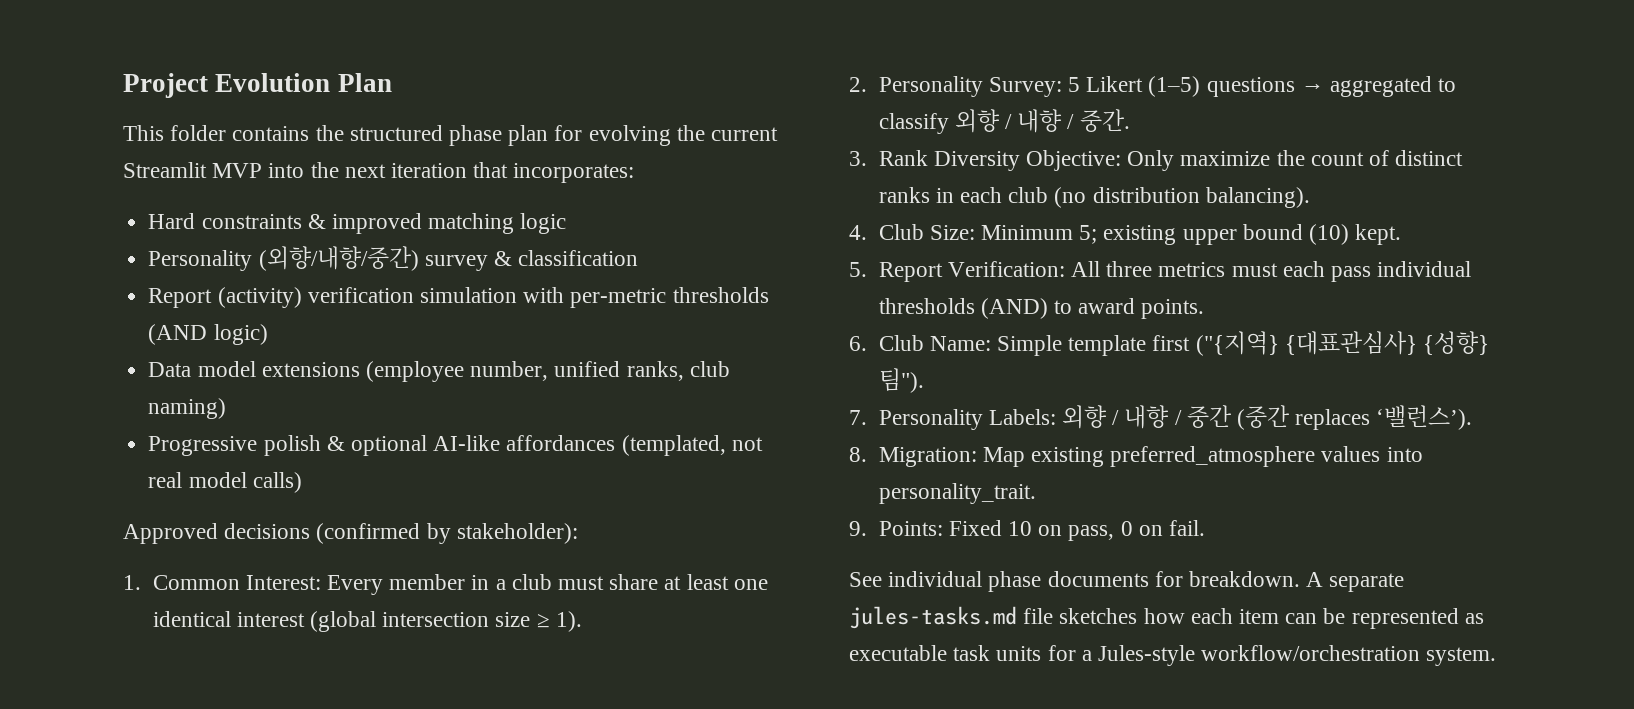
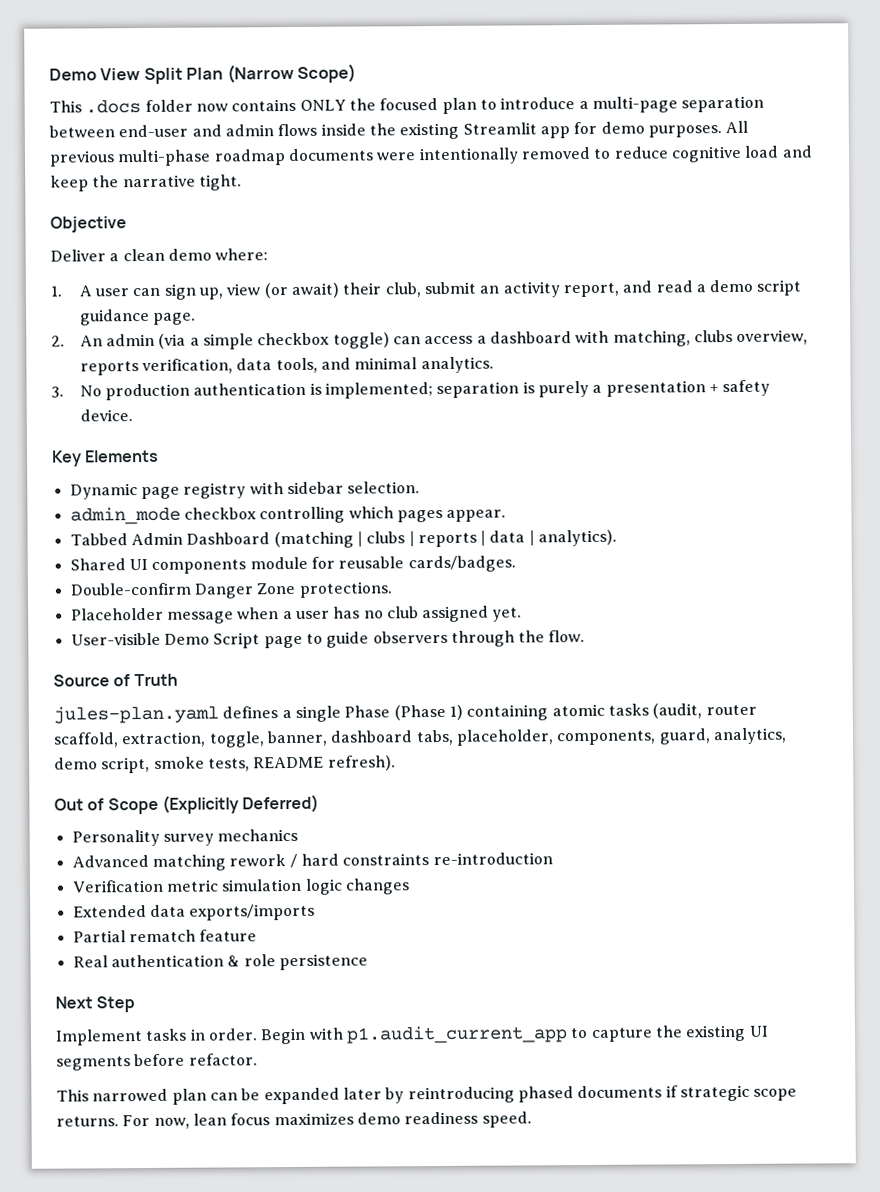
- Project Evolution Plan
- This folder contains the structured phase plan for evolving the current Streamlit MVP into the next iteration that incorporates:
- Hard constraints & improved matching logic
- Personality (외향/내향/중간) survey & classification
- Report (activity) verification simulation with per-metric thresholds (AND logic)
- Data model extensions (employee number, unified ranks, club naming)
- Progressive polish & optional AI-like affordances (templated, not real model calls)
- Approved decisions (confirmed by stakeholder):
- 1. Common Interest: Every member in a club must share at least one identical interest (global intersection size ≥ 1).
- 2. Personality Survey: 5 Likert (1–5) questions → aggregated to classify 외향 / 내향 / 중간.
- 3. Rank Diversity Objective: Only maximize the count of distinct ranks in each club (no distribution balancing).
- 4. Club Size: Minimum 5; existing upper bound (10) kept.
- 5. Report Verification: All three metrics must each pass individual thresholds (AND) to award points.
- 6. Club Name: Simple template first ("{지역} {대표관심사} {성향} 팀").
- 7. Personality Labels: 외향 / 내향 / 중간 (중간 replaces ‘밸런스’).
- 8. Migration: Map existing preferred_atmosphere values into personality_trait.
- 9. Points: Fixed 10 on pass, 0 on fail.
- See individual phase documents for breakdown. A separate jules-tasks.md file sketches how each item can be represented as executable task units for a Jules-style workflow/orchestration system.
+ Demo View Split Plan (Narrow Scope)
+ This .docs folder now contains ONLY the focused plan to introduce a multi-page separation between end-user and admin flows inside the existing Streamlit app for demo purposes. All previous multi-phase roadmap documents were intentionally removed to reduce cognitive load and keep the narrative tight.
+ Objective
+ Deliver a clean demo where:
+ 1. A user can sign up, view (or await) their club, submit an activity report, and read a demo script guidance page.
+ 2. An admin (via a simple checkbox toggle) can access a dashboard with matching, clubs overview, reports verification, data tools, and minimal analytics.
+ 3. No production authentication is implemented; separation is purely a presentation + safety device.
+ Key Elements
+ Dynamic page registry with sidebar selection.
+ admin_mode checkbox controlling which pages appear.
+ Tabbed Admin Dashboard (matching | clubs | reports | data | analytics).
+ Shared UI components module for reusable cards/badges.
+ Double-confirm Danger Zone protections.
+ Placeholder message when a user has no club assigned yet.
+ User-visible Demo Script page to guide observers through the flow.
+ Source of Truth
+ jules-plan.yaml defines a single Phase (Phase 1) containing atomic tasks (audit, router scaffold, extraction, toggle, banner, dashboard tabs, placeholder, components, guard, analytics, demo script, smoke tests, README refresh).
+ Out of Scope (Explicitly Deferred)
+ Personality survey mechanics
+ Advanced matching rework / hard constraints re-introduction
+ Verification metric simulation logic changes
+ Extended data exports/imports
+ Partial rematch feature
+ Real authentication & role persistence
+ Next Step
+ Implement tasks in order. Begin with p1.audit_current_app to capture the existing UI segments before refactor.
+ This narrowed plan can be expanded later by reintroducing phased documents if strategic scope returns. For now, lean focus maximizes demo readiness speed.

